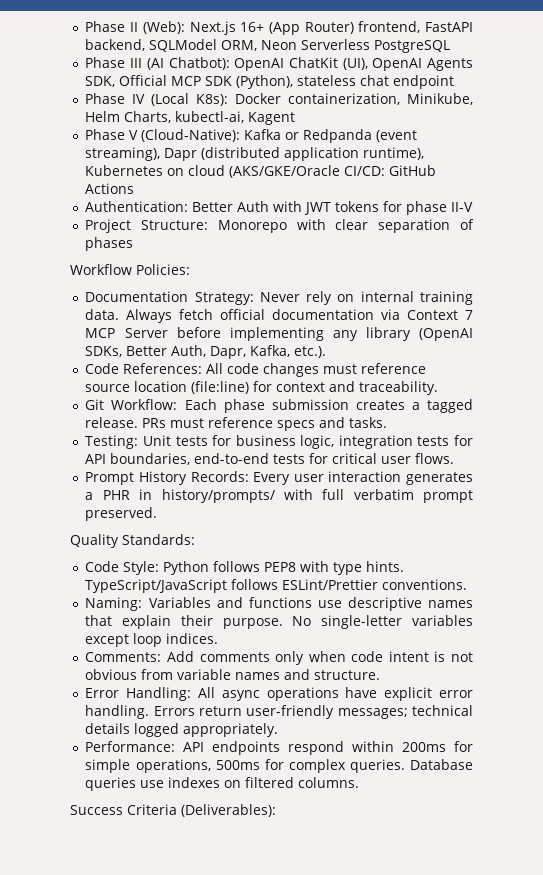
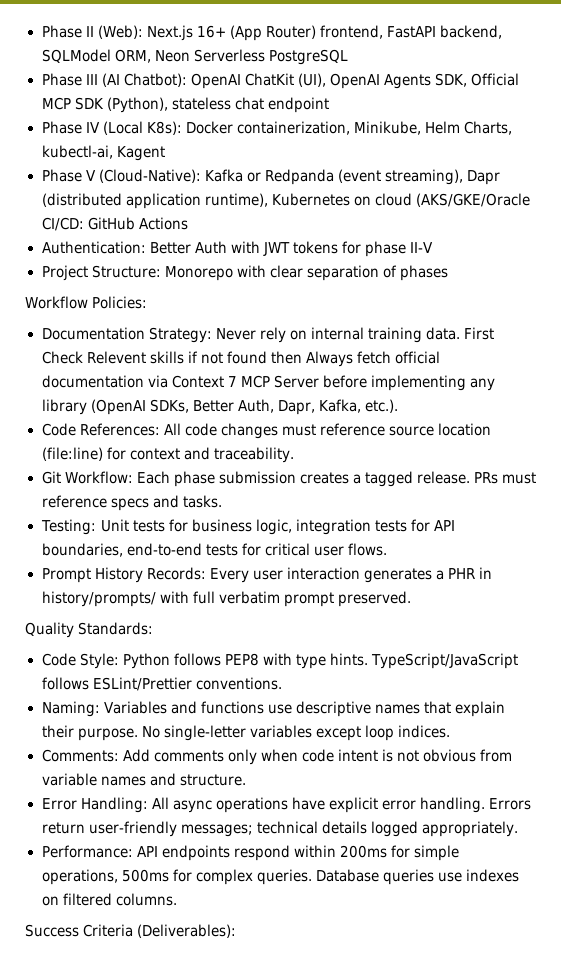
- Always fetch official documentation via Context 7 MCP Server before implementing any library (OpenAI SDKs, Better Auth, Dapr, Kafka, etc.).
+ First Check Relevent skills if not found then Always fetch official documentation via Context 7 MCP Server before implementing any library (OpenAI SDKs, Better Auth, Dapr, Kafka, etc.).

